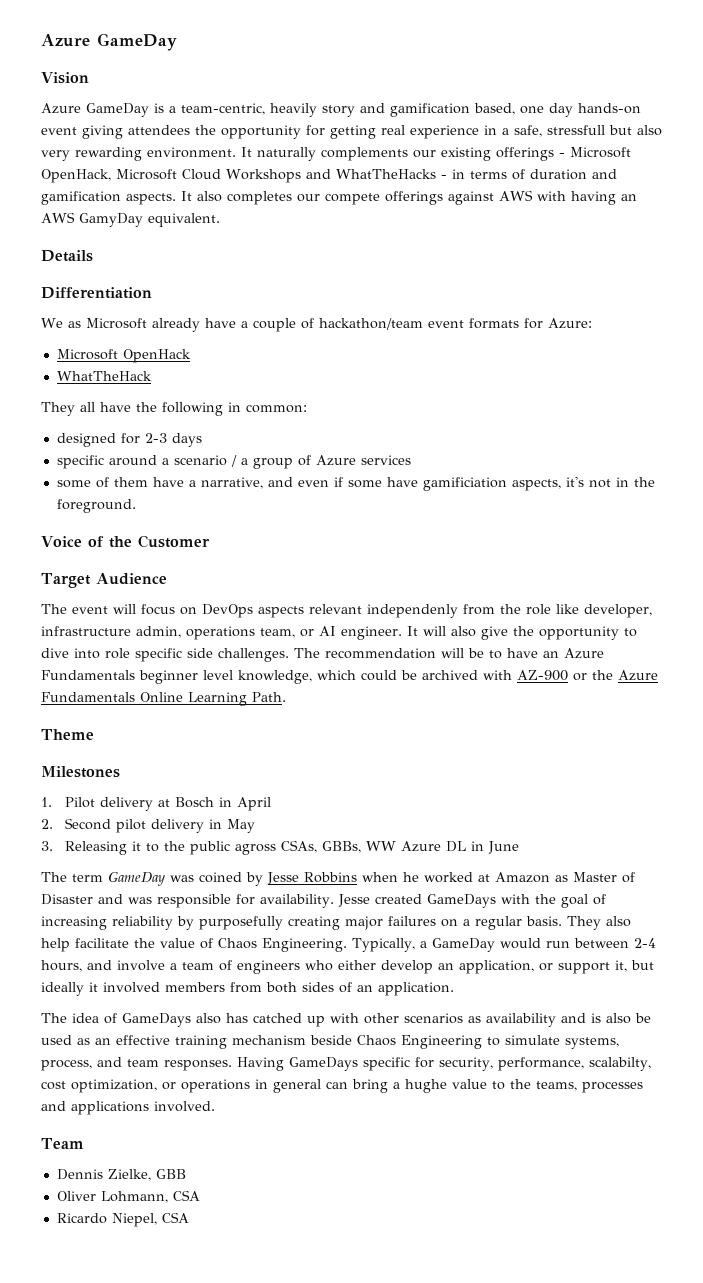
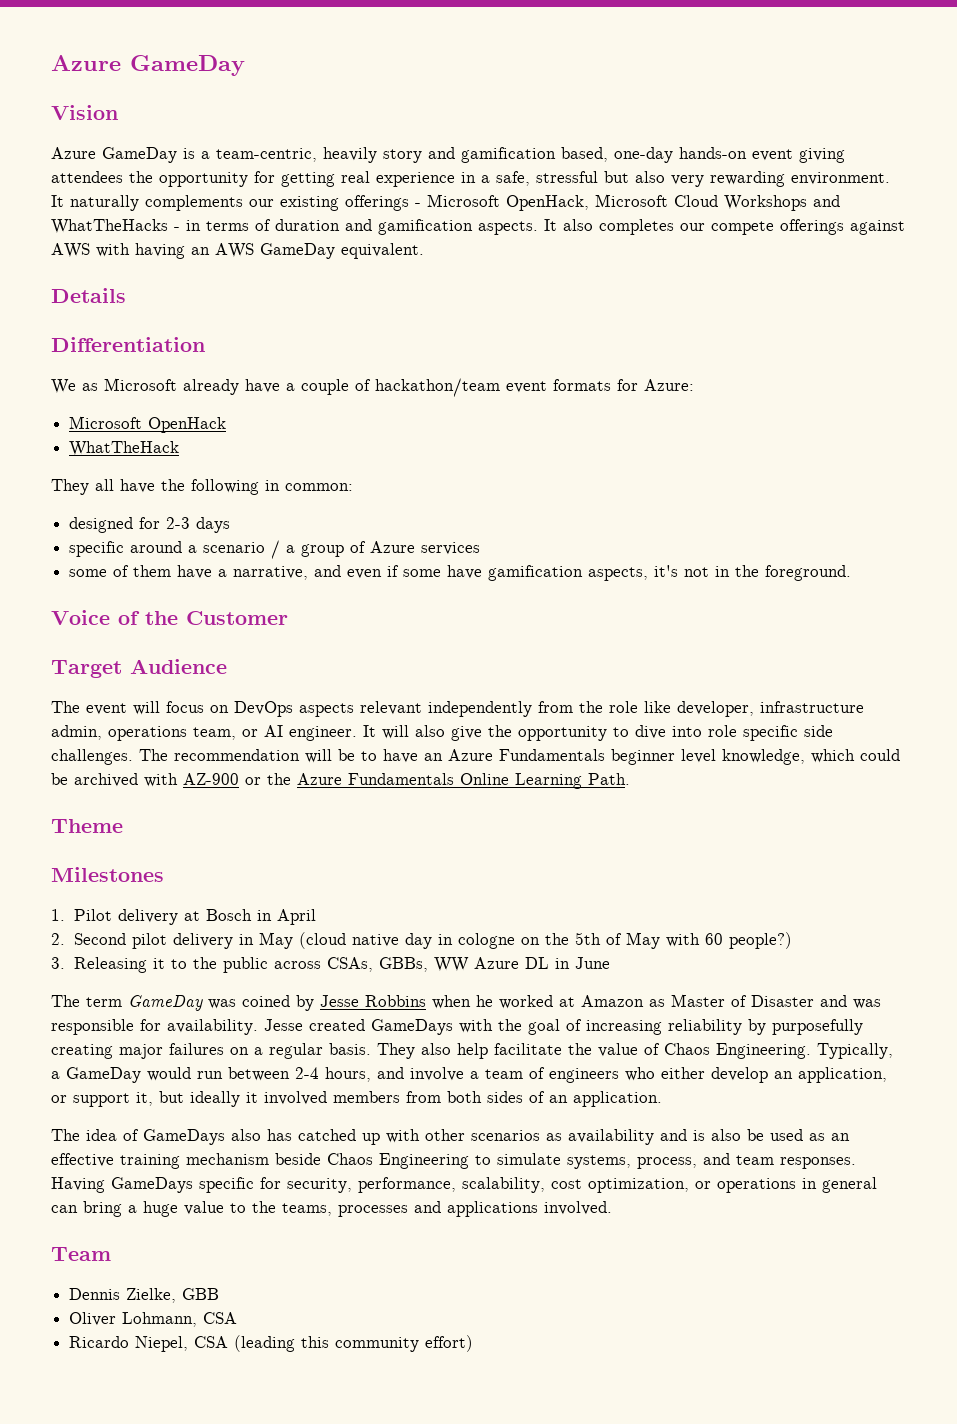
- Azure GameDay is a team-centric, heavily story and gamification based, one day hands-on event giving attendees the opportunity for getting real experience in a safe, stressfull but also very rewarding environment.
+ Azure GameDay is a team-centric, heavily story and gamification based, one-day hands-on event giving attendees the opportunity for getting real experience in a safe, stressful but also very rewarding environment.
- It also completes our compete offerings against AWS with having an AWS GamyDay equivalent.
+ It also completes our compete offerings against AWS with having an AWS GameDay equivalent.
- some of them have a narrative, and even if some have gamificiation aspects, it's not in the foreground.
+ some of them have a narrative, and even if some have gamification aspects, it's not in the foreground.
- The event will focus on DevOps aspects relevant independenly from the role like developer, infrastructure admin, operations team, or AI engineer.
+ The event will focus on DevOps aspects relevant independently from the role like developer, infrastructure admin, operations team, or AI engineer.
- 2. Second pilot delivery in May
+ 2. Second pilot delivery in May (cloud native day in cologne on the 5th of May with 60 people?)
- 3. Releasing it to the public agross CSAs, GBBs, WW Azure DL in June
+ 3. Releasing it to the public across CSAs, GBBs, WW Azure DL in June
- Having GameDays specific for security, performance, scalabilty, cost optimization, or operations in general can bring a hughe value to the teams, processes and applications involved.
+ Having GameDays specific for security, performance, scalability, cost optimization, or operations in general can bring a huge value to the teams, processes and applications involved.
- Ricardo Niepel, CSA
+ Ricardo Niepel, CSA (leading this community effort)

